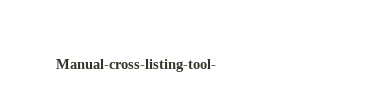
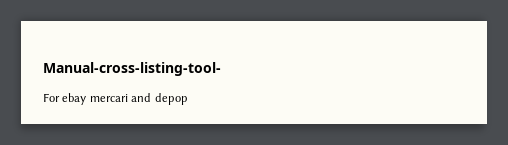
+ For ebay mercari and depop

